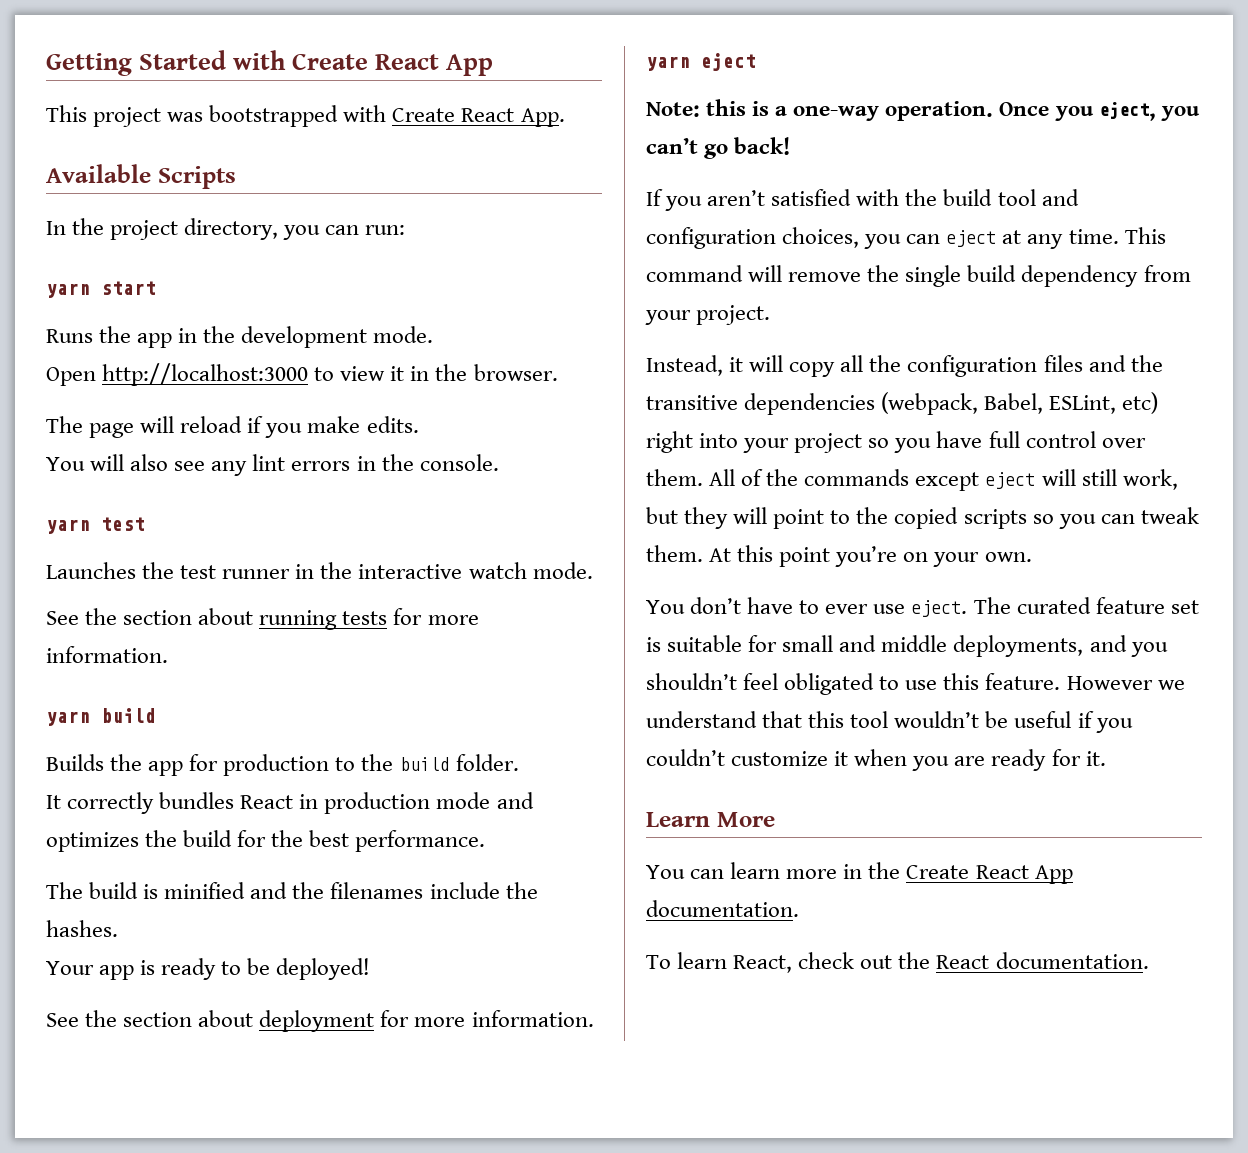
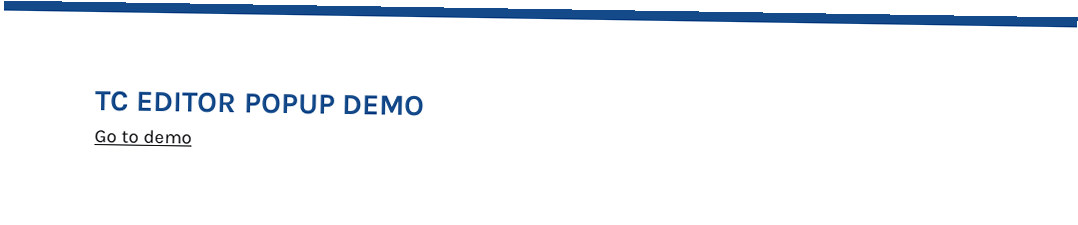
- Getting Started with Create React App
- This project was bootstrapped with Create React App.
- Available Scripts
- In the project directory, you can run:
- yarn start
- Runs the app in the development mode.
- Open http://localhost:3000 to view it in the browser.
- The page will reload if you make edits.
- You will also see any lint errors in the console.
- yarn test
- Launches the test runner in the interactive watch mode.
- See the section about running tests for more information.
- yarn build
- Builds the app for production to the build folder.
- It correctly bundles React in production mode and optimizes the build for the best performance.
- The build is minified and the filenames include the hashes.
- Your app is ready to be deployed!
- See the section about deployment for more information.
- yarn eject
- Note: this is a one-way operation. Once you eject, you can’t go back!
- If you aren’t satisfied with the build tool and configuration choices, you can eject at any time. This command will remove the single build dependency from your project.
- Instead, it will copy all the configuration files and the transitive dependencies (webpack, Babel, ESLint, etc) right into your project so you have full control over them. All of the commands except eject will still work, but they will point to the copied scripts so you can tweak them. At this point you’re on your own.
- You don’t have to ever use eject. The curated feature set is suitable for small and middle deployments, and you shouldn’t feel obligated to use this feature. However we understand that this tool wouldn’t be useful if you couldn’t customize it when you are ready for it.
- Learn More
- You can learn more in the Create React App documentation.
- To learn React, check out the React documentation.
+ TC EDITOR POPUP DEMO
+ Go to demo

